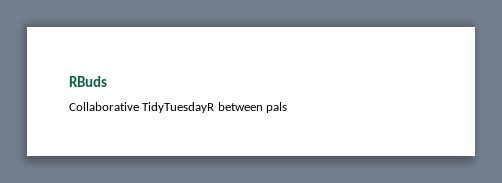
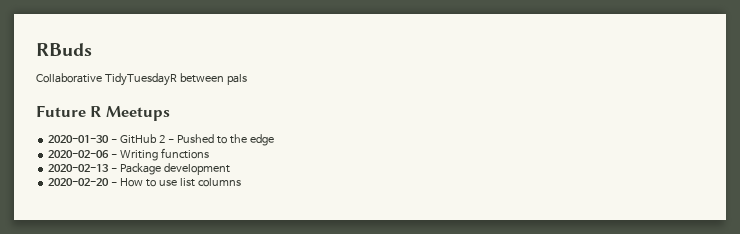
+ Future R Meetups
+ 2020-01-30 - GitHub 2 - Pushed to the edge
+ 2020-02-06 - Writing functions
+ 2020-02-13 - Package development
+ 2020-02-20 - How to use list columns

